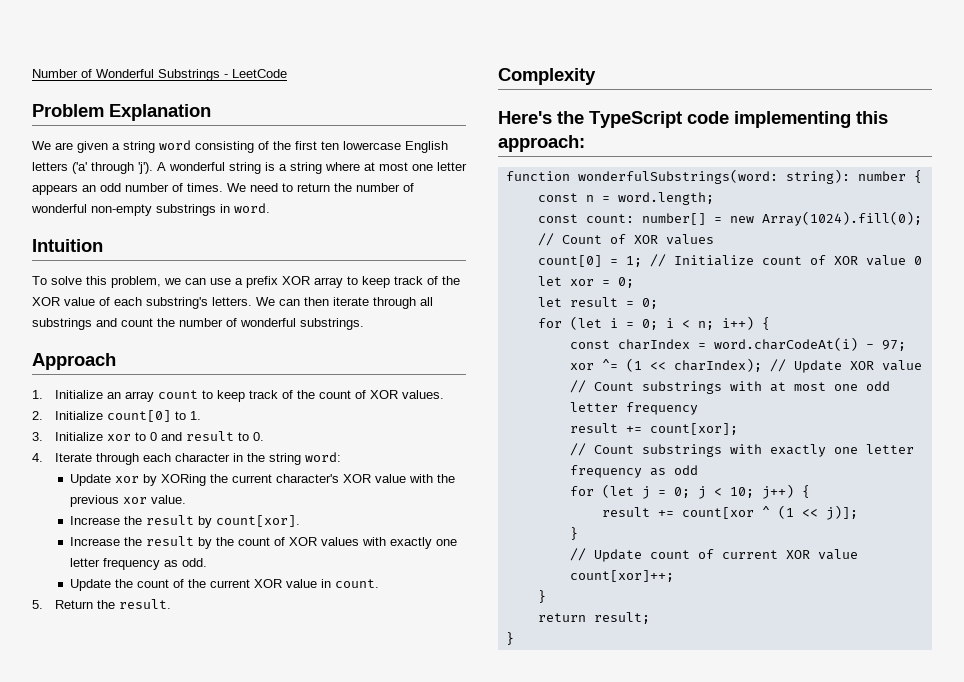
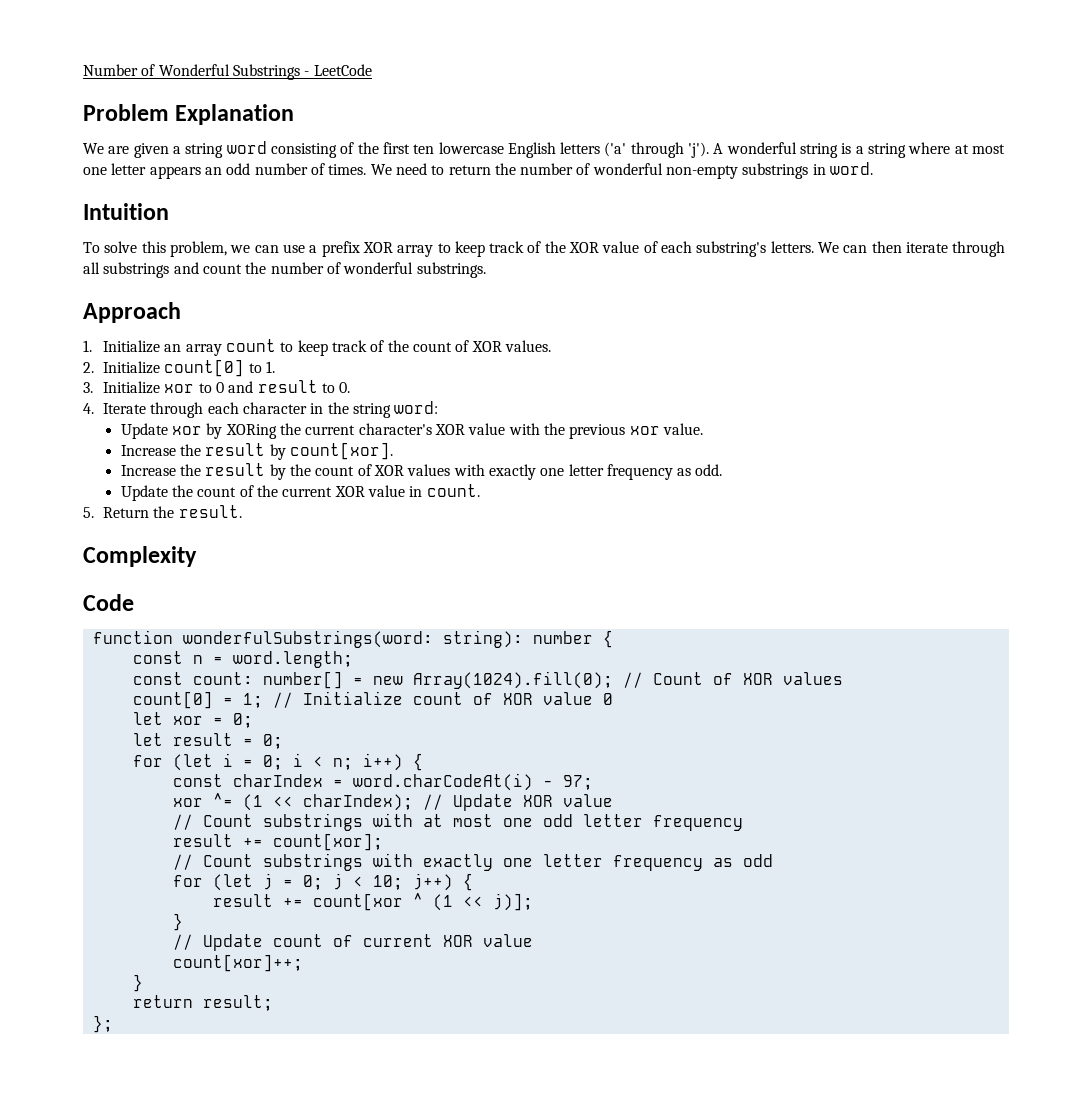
- Here's the TypeScript code implementing this approach:
+ Code
  return result;
- }
+ };

